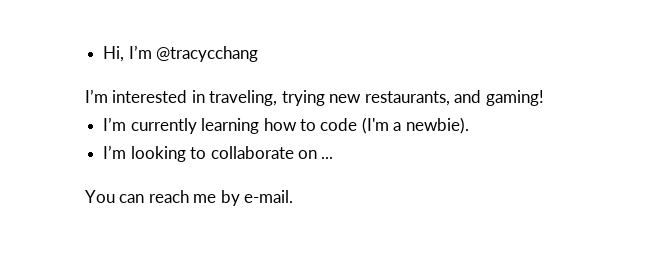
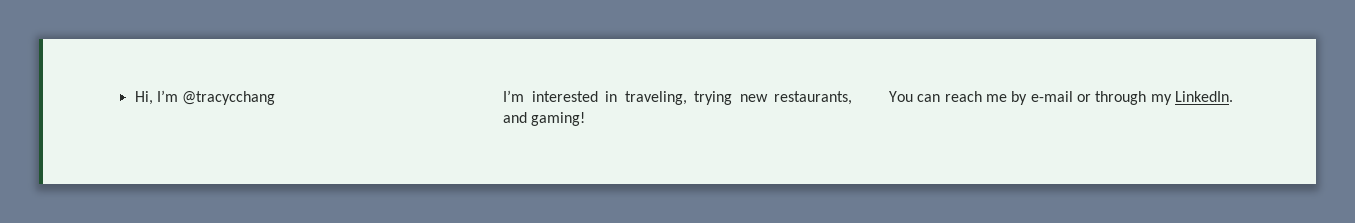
- I’m currently learning how to code (I'm a newbie).
- I’m looking to collaborate on ...
- You can reach me by e-mail.
+ You can reach me by e-mail or through my LinkedIn.

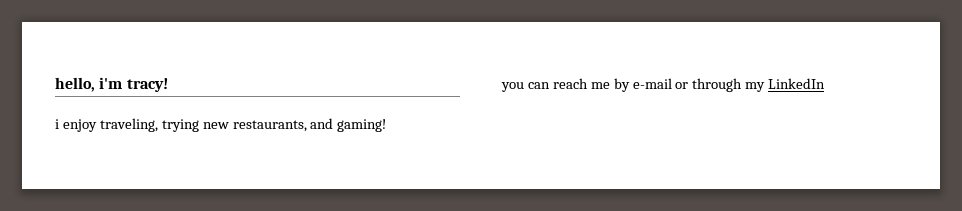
- Hi, I’m @tracycchang
- I’m interested in traveling, trying new restaurants, and gaming!
+ hello, i'm tracy!
+ i enjoy traveling, trying new restaurants, and gaming!
- You can reach me by e-mail or through my LinkedIn.
+ you can reach me by e-mail or through my LinkedIn

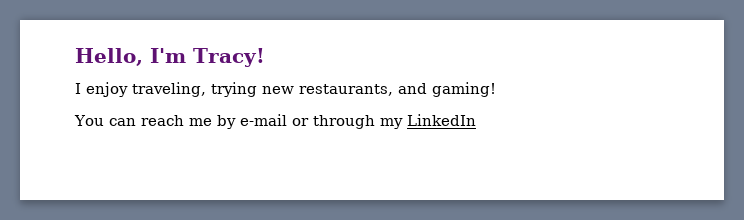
- hello, i'm tracy!
- i enjoy traveling, trying new restaurants, and gaming!
+ Hello, I'm Tracy!
+ I enjoy traveling, trying new restaurants, and gaming!
- you can reach me by e-mail or through my LinkedIn
+ You can reach me by e-mail or through my LinkedIn

